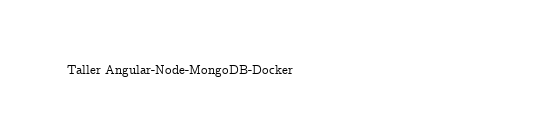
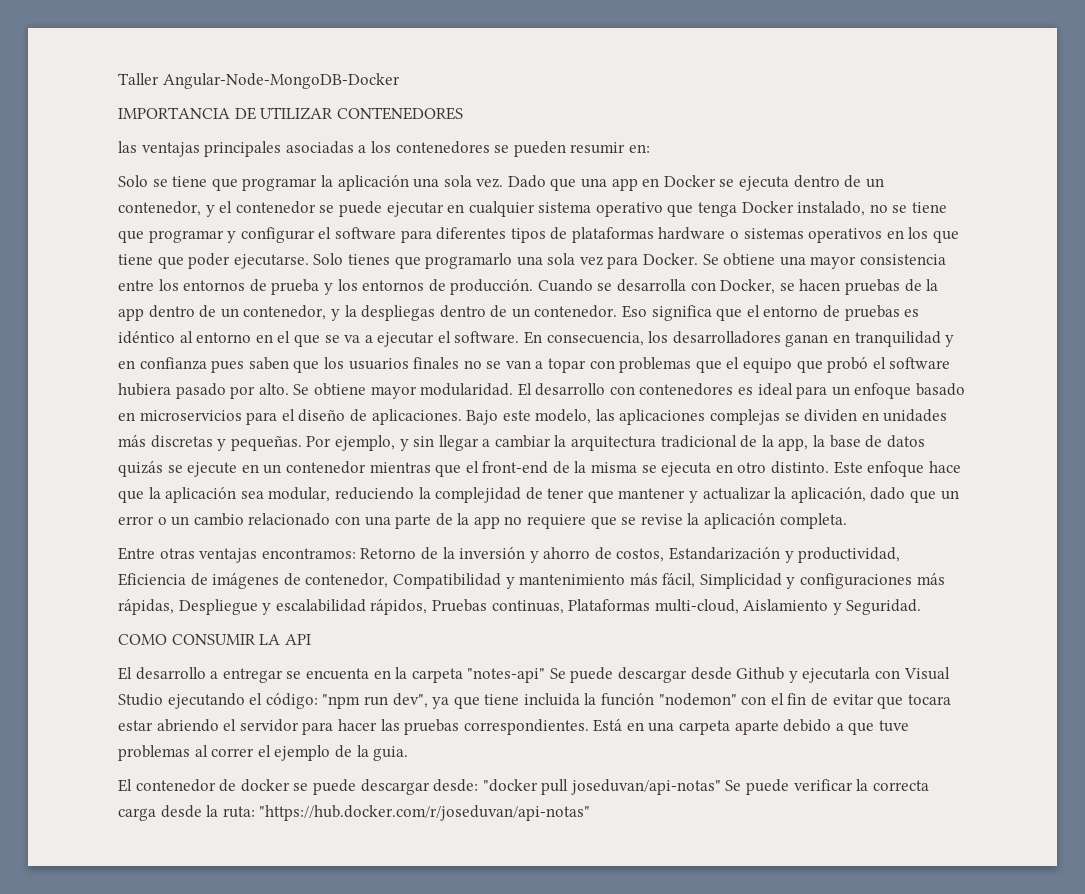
+ IMPORTANCIA DE UTILIZAR CONTENEDORES
+ las ventajas principales asociadas a los contenedores se pueden resumir en:
+ Solo se tiene que programar la aplicación una sola vez. Dado que una app en Docker se ejecuta dentro de un contenedor, y el contenedor se puede ejecutar en cualquier sistema operativo que tenga Docker instalado, no se tiene que programar y configurar el software para diferentes tipos de plataformas hardware o sistemas operativos en los que tiene que poder ejecutarse. Solo tienes que programarlo una sola vez para Docker. Se obtiene una mayor consistencia entre los entornos de prueba y los entornos de producción. Cuando se desarrolla con Docker, se hacen pruebas de la app dentro de un contenedor, y la despliegas dentro de un contenedor. Eso significa que el entorno de pruebas es idéntico al entorno en el que se va a ejecutar el software. En consecuencia, los desarrolladores ganan en tranquilidad y en confianza pues saben que los usuarios finales no se van a topar con problemas que el equipo que probó el software hubiera pasado por alto. Se obtiene mayor modularidad. El desarrollo con contenedores es ideal para un enfoque basado en microservicios para el diseño de aplicaciones. Bajo este modelo, las aplicaciones complejas se dividen en unidades más discretas y pequeñas. Por ejemplo, y sin llegar a cambiar la arquitectura tradicional de la app, la base de datos quizás se ejecute en un contenedor mientras que el front-end de la misma se ejecuta en otro distinto. Este enfoque hace que la aplicación sea modular, reduciendo la complejidad de tener que mantener y actualizar la aplicación, dado que un error o un cambio relacionado con una parte de la app no requiere que se revise la aplicación completa.
+ Entre otras ventajas encontramos: Retorno de la inversión y ahorro de costos, Estandarización y productividad, Eficiencia de imágenes de contenedor, Compatibilidad y mantenimiento más fácil, Simplicidad y configuraciones más rápidas, Despliegue y escalabilidad rápidos, Pruebas continuas, Plataformas multi-cloud, Aislamiento y Seguridad.
+ COMO CONSUMIR LA API
+ El desarrollo a entregar se encuenta en la carpeta "notes-api" Se puede descargar desde Github y ejecutarla con Visual Studio ejecutando el código: "npm run dev", ya que tiene incluida la función "nodemon" con el fin de evitar que tocara estar abriendo el servidor para hacer las pruebas correspondientes. Está en una carpeta aparte debido a que tuve problemas al correr el ejemplo de la guia.
+ El contenedor de docker se puede descargar desde: "docker pull joseduvan/api-notas" Se puede verificar la correcta carga desde la ruta: "https://hub.docker.com/r/joseduvan/api-notas"

